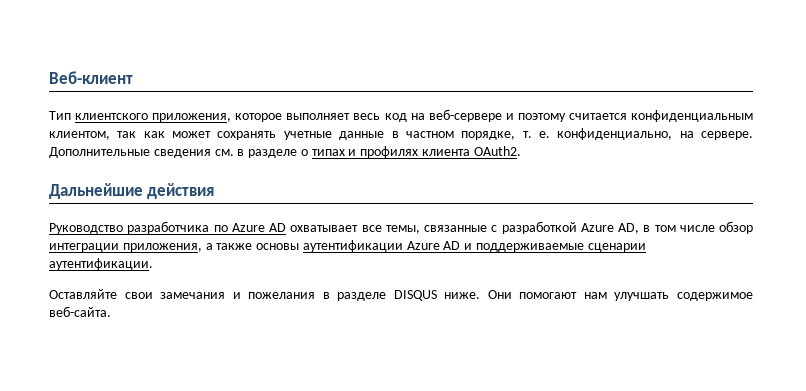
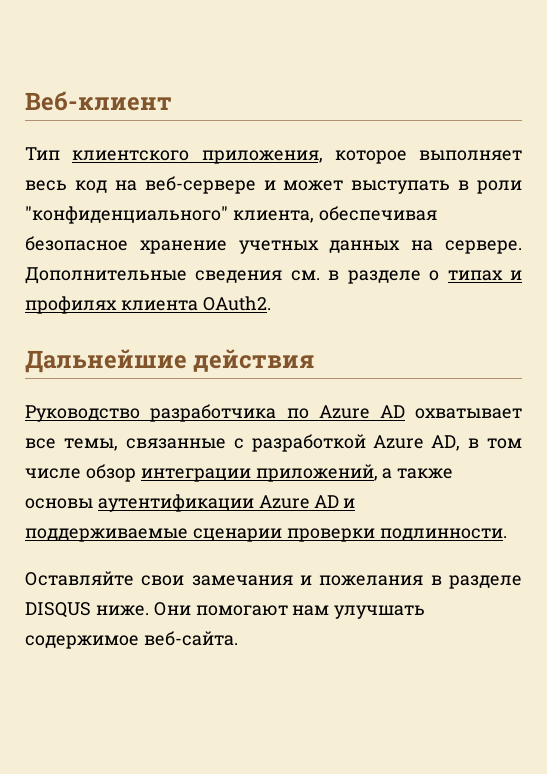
- Тип клиентского приложения, которое выполняет весь код на веб-сервере и поэтому считается конфиденциальным клиентом, так как может сохранять учетные данные в частном порядке, т. е. конфиденциально, на сервере.
+ Тип клиентского приложения, которое выполняет весь код на веб-сервере и может выступать в роли "конфиденциального" клиента, обеспечивая безопасное хранение учетных данных на сервере.
- Руководство разработчика по Azure AD охватывает все темы, связанные с разработкой Azure AD, в том числе обзор интеграции приложения, а также основы аутентификации Azure AD и поддерживаемые сценарии аутентификации.
+ Руководство разработчика по Azure AD охватывает все темы, связанные с разработкой Azure AD, в том числе обзор интеграции приложений, а также основы аутентификации Azure AD и поддерживаемые сценарии проверки подлинности.

